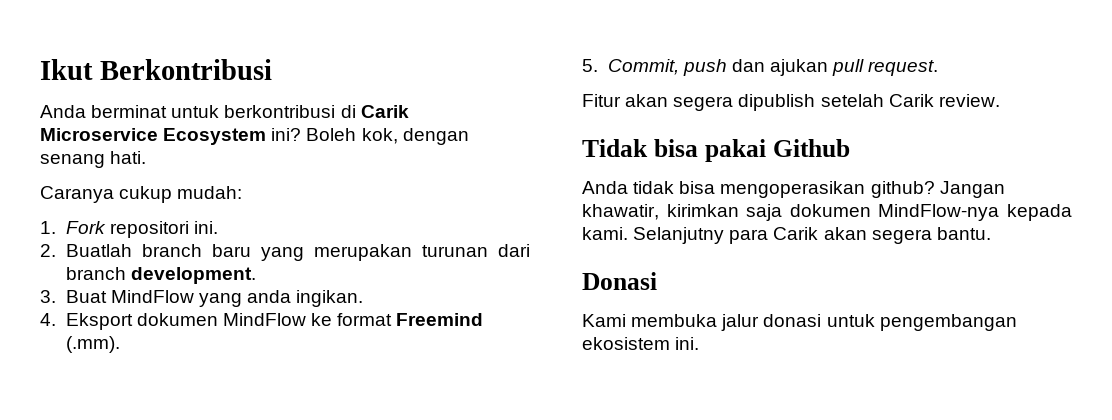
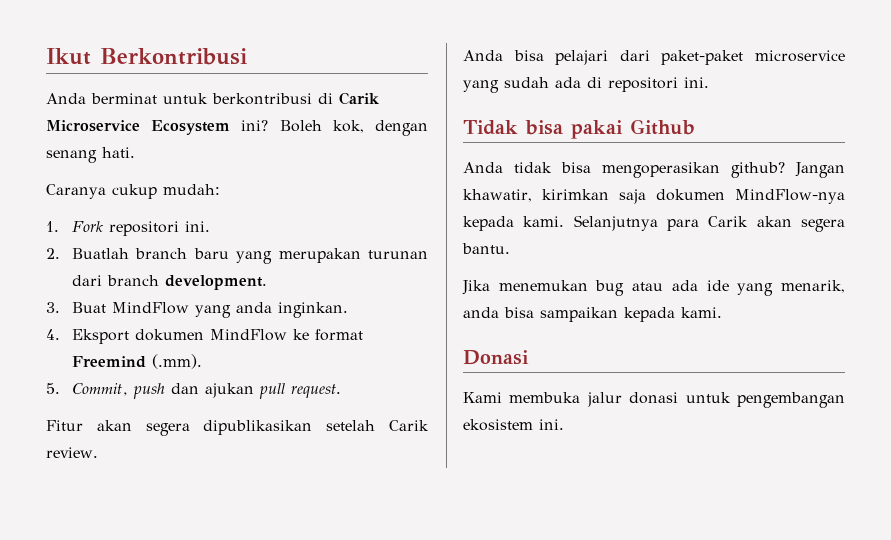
- 3. Buat MindFlow yang anda ingikan.
+ 3. Buat MindFlow yang anda inginkan.
- Fitur akan segera dipublish setelah Carik review.
+ Fitur akan segera dipublikasikan setelah Carik review.
+ Anda bisa pelajari dari paket-paket microservice yang sudah ada di repositori ini.
- Selanjutny para Carik akan segera bantu.
+ Selanjutnya para Carik akan segera bantu.
+ Jika menemukan bug atau ada ide yang menarik, anda bisa sampaikan kepada kami.

